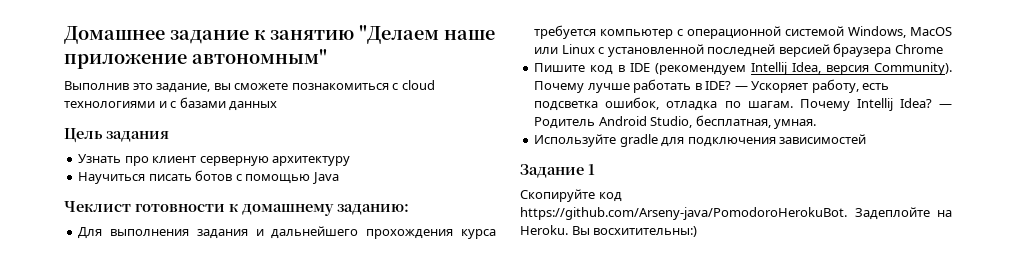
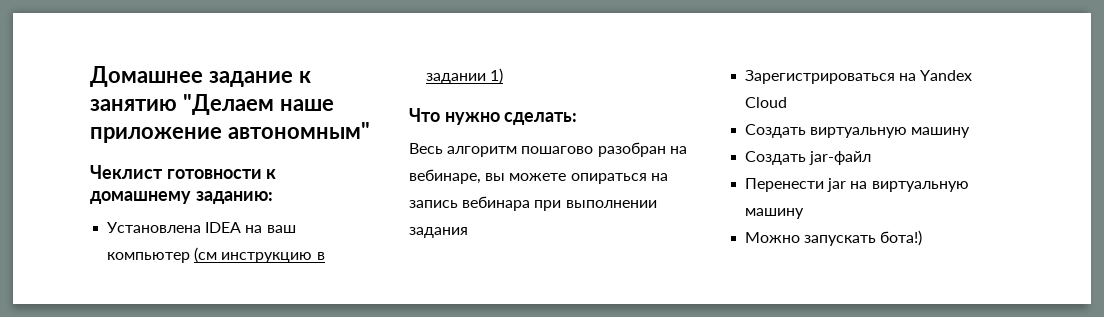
- Выполнив это задание, вы сможете познакомиться с cloud технологиями и с базами данных
- Цель задания
- Узнать про клиент серверную архитектуру
- Научиться писать ботов с помощью Java
- Для выполнения задания и дальнейшего прохождения курса требуется компьютер с операционной системой Windows, MacOS или Linux с установленной последней версией браузера Chrome
- Пишите код в IDE (рекомендуем Intellij Idea, версия Community). Почему лучше работать в IDE? — Ускоряет работу, есть подсветка ошибок, отладка по шагам. Почему Intellij Idea? — Родитель Android Studio, бесплатная, умная.
- Используйте gradle для подключения зависимостей
- Задание 1
- Скопируйте код https://github.com/Arseny-java/PomodoroHerokuBot. Задеплойте на Heroku. Вы восхитительны:)
+ Установлена IDEA на ваш компьютер (см инструкцию в задании 1)
+ Что нужно сделать:
+ Весь алгоритм пошагово разобран на вебинаре, вы можете опираться на запись вебинара при выполнении задания
+ Зарегистрироваться на Yandex Cloud
+ Создать виртуальную машину
+ Создать jar-файл
+ Перенести jar на виртуальную машину
+ Можно запускать бота!)

